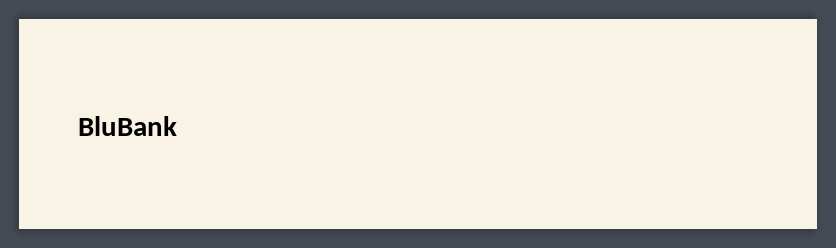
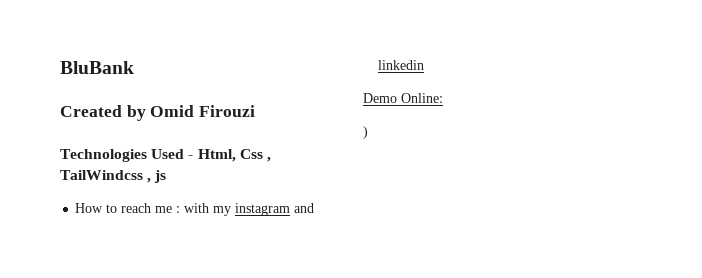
+ Created by Omid Firouzi
+ Technologies Used - Html, Css , TailWindcss , js
+ How to reach me : with my instagram and linkedin
+ Demo Online:
+ )

